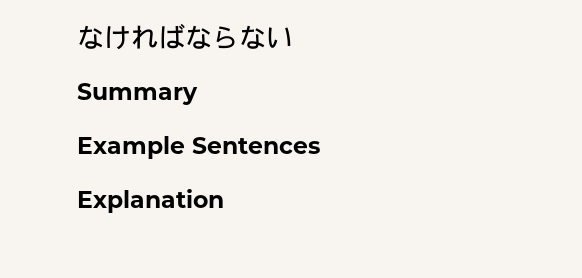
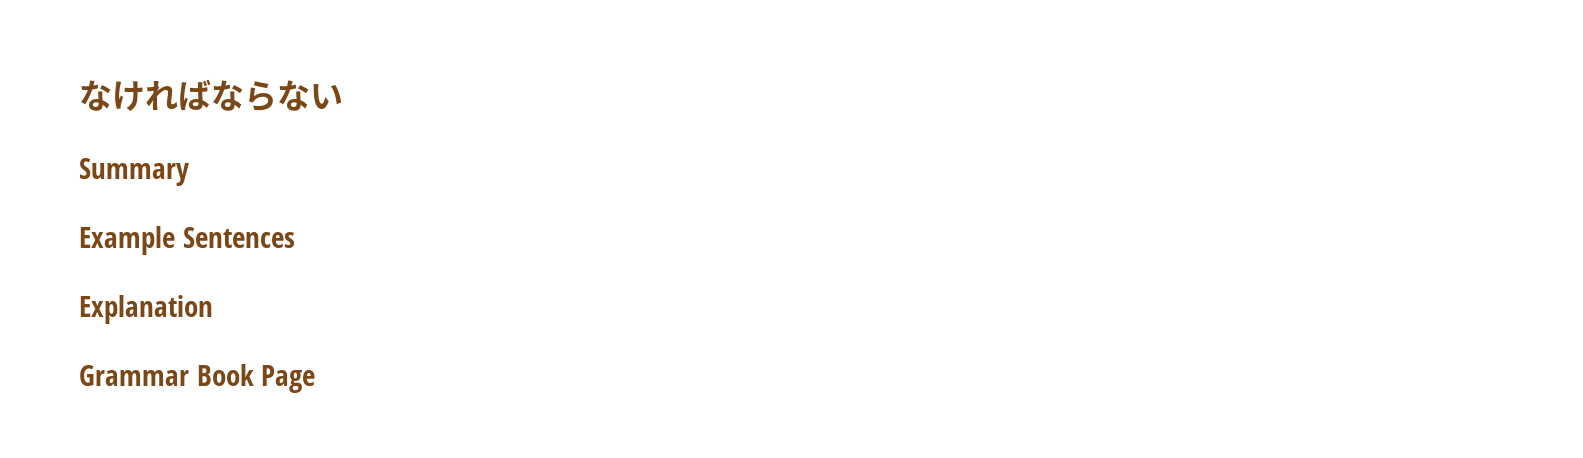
+ Grammar Book Page

